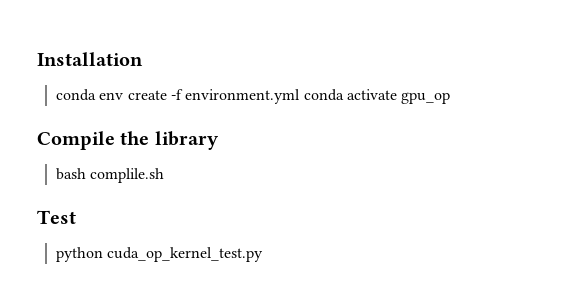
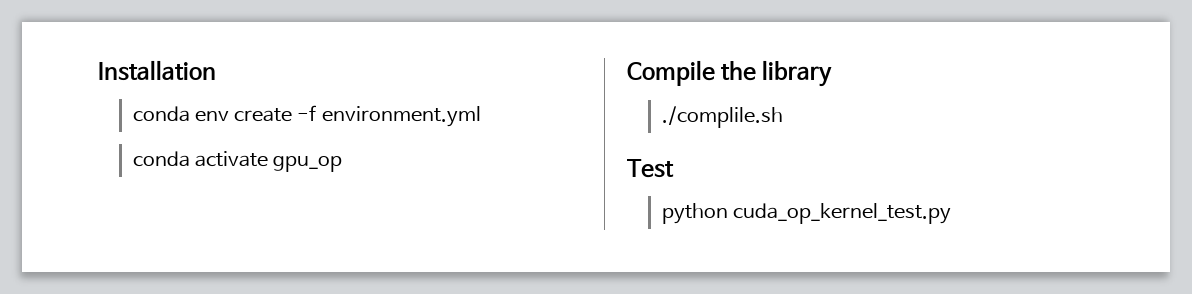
- conda env create -f environment.yml conda activate gpu_op
+ conda env create -f environment.yml
+ conda activate gpu_op
- bash complile.sh
+ ./complile.sh

